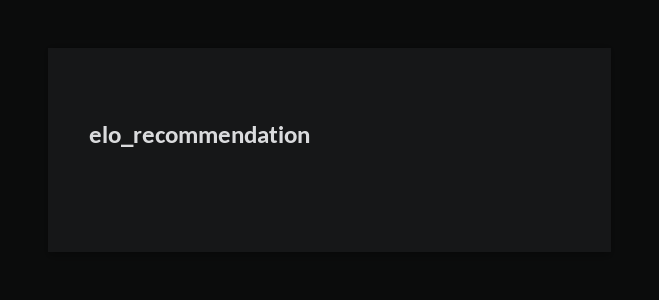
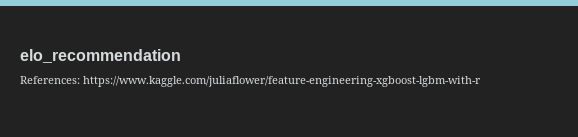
+ References: https://www.kaggle.com/juliaflower/feature-engineering-xgboost-lgbm-with-r

